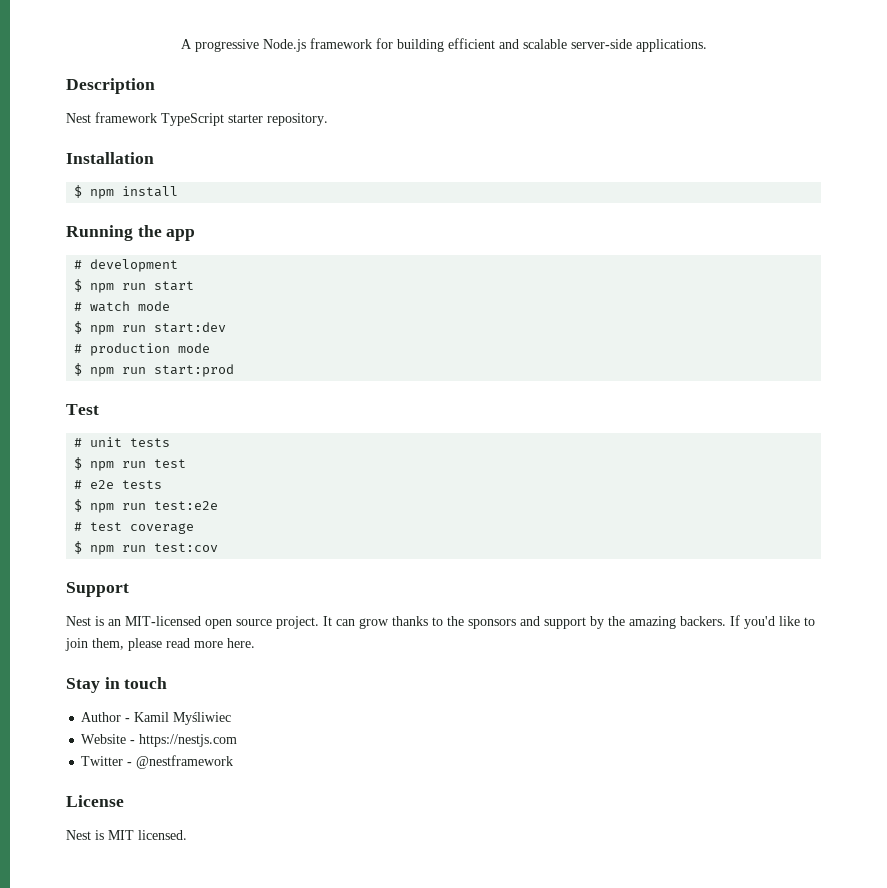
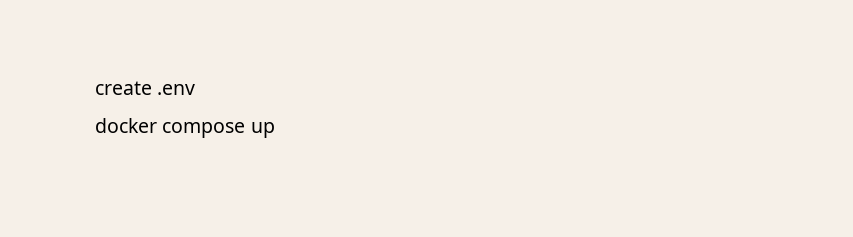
- A progressive Node.js framework for building efficient and scalable server-side applications.
- Description
- Nest framework TypeScript starter repository.
- Installation
- $ npm install
- Running the app
- # development
- $ npm run start
- # watch mode
- $ npm run start:dev
- # production mode
- $ npm run start:prod
- Test
- # unit tests
- $ npm run test
- # e2e tests
- $ npm run test:e2e
- # test coverage
- $ npm run test:cov
- Support
- Nest is an MIT-licensed open source project. It can grow thanks to the sponsors and support by the amazing backers. If you'd like to join them, please read more here.
- Stay in touch
- Author - Kamil Myśliwiec
- Website - https://nestjs.com
- Twitter - @nestframework
- License
- Nest is MIT licensed.
+ create .env
+ docker compose up

